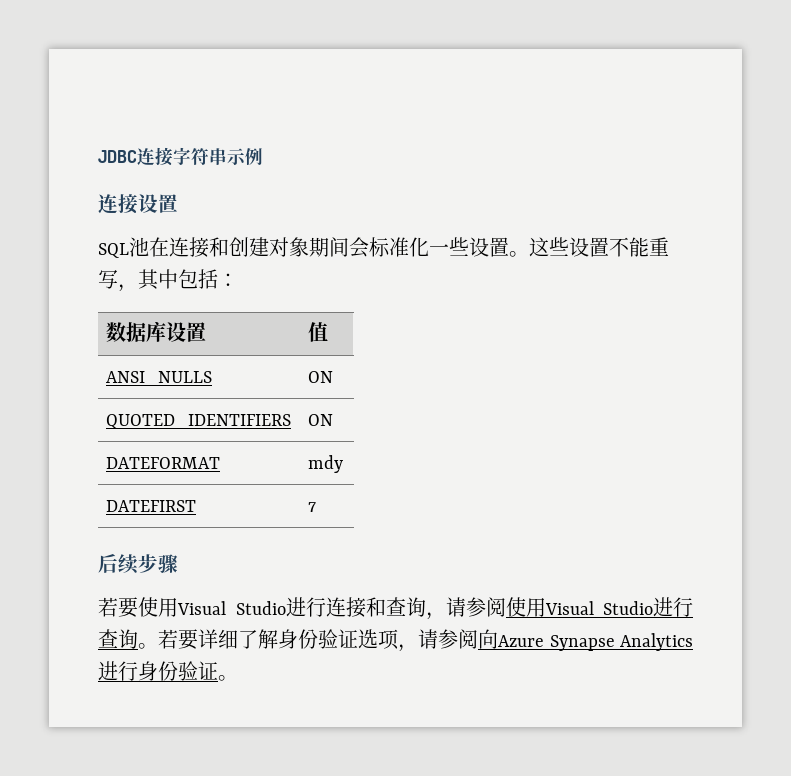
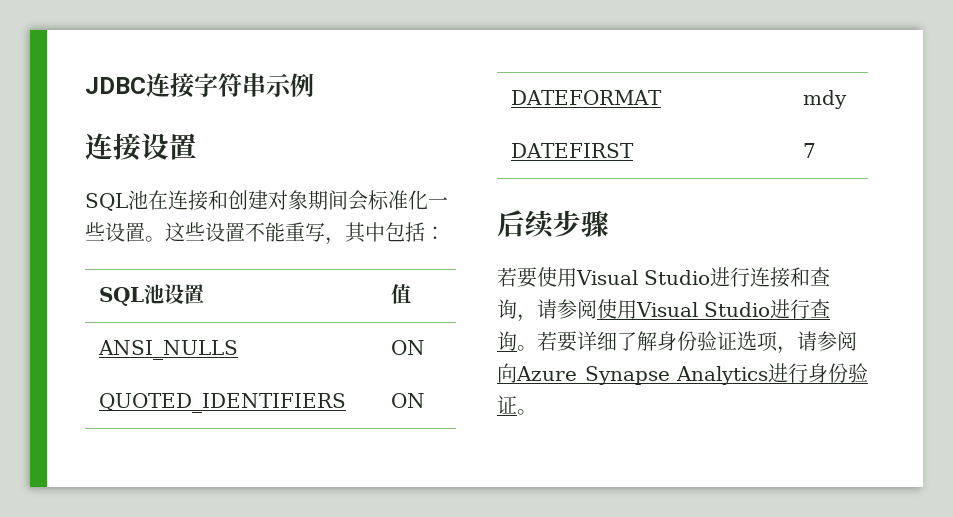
- 数据库设置 | 值
+ SQL池设置 | 值

